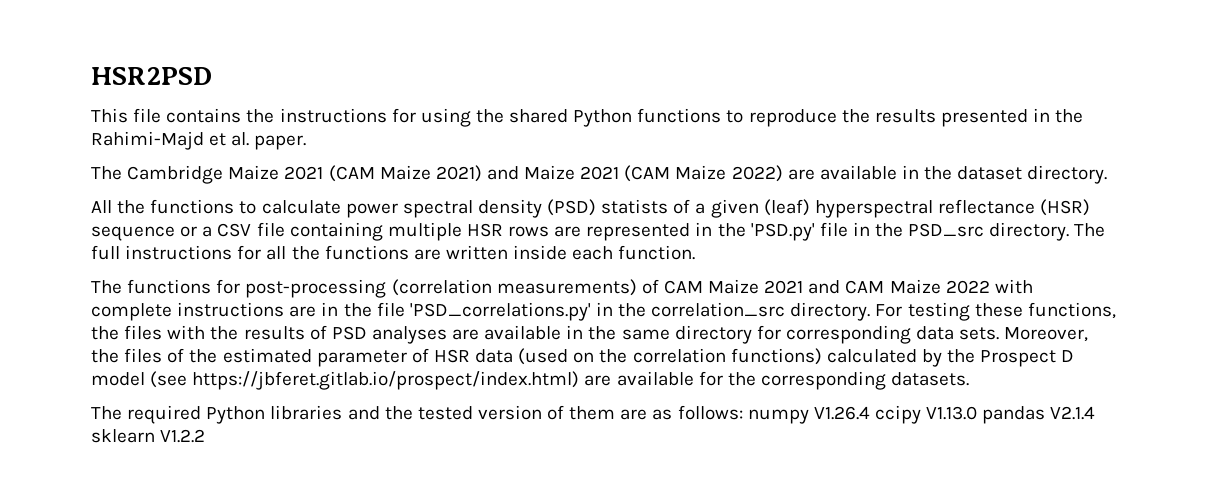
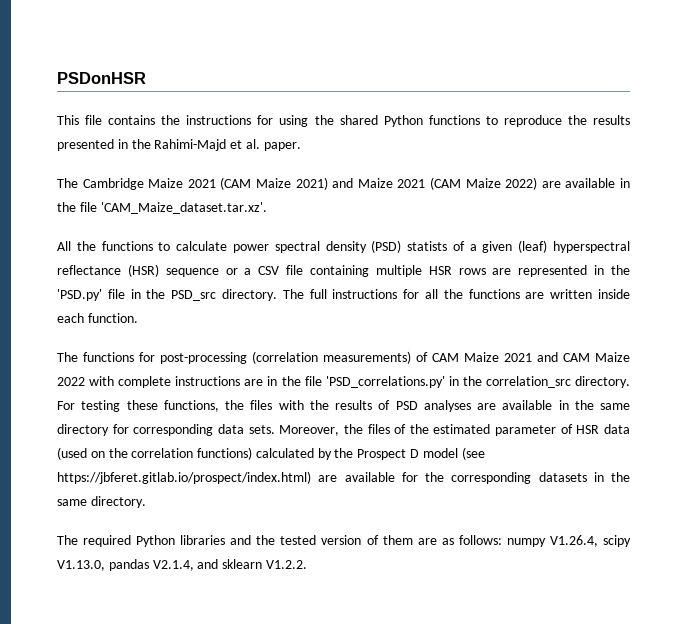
- HSR2PSD
+ PSDonHSR
- The Cambridge Maize 2021 (CAM Maize 2021) and Maize 2021 (CAM Maize 2022) are available in the dataset directory.
+ The Cambridge Maize 2021 (CAM Maize 2021) and Maize 2021 (CAM Maize 2022) are available in the file 'CAM_Maize_dataset.tar.xz'.
- Moreover, the files of the estimated parameter of HSR data (used on the correlation functions) calculated by the Prospect D model (see https://jbferet.gitlab.io/prospect/index.html) are available for the corresponding datasets.
+ Moreover, the files of the estimated parameter of HSR data (used on the correlation functions) calculated by the Prospect D model (see https://jbferet.gitlab.io/prospect/index.html) are available for the corresponding datasets in the same directory.
- The required Python libraries and the tested version of them are as follows: numpy V1.26.4 ccipy V1.13.0 pandas V2.1.4 sklearn V1.2.2
+ The required Python libraries and the tested version of them are as follows: numpy V1.26.4, scipy V1.13.0, pandas V2.1.4, and sklearn V1.2.2.

